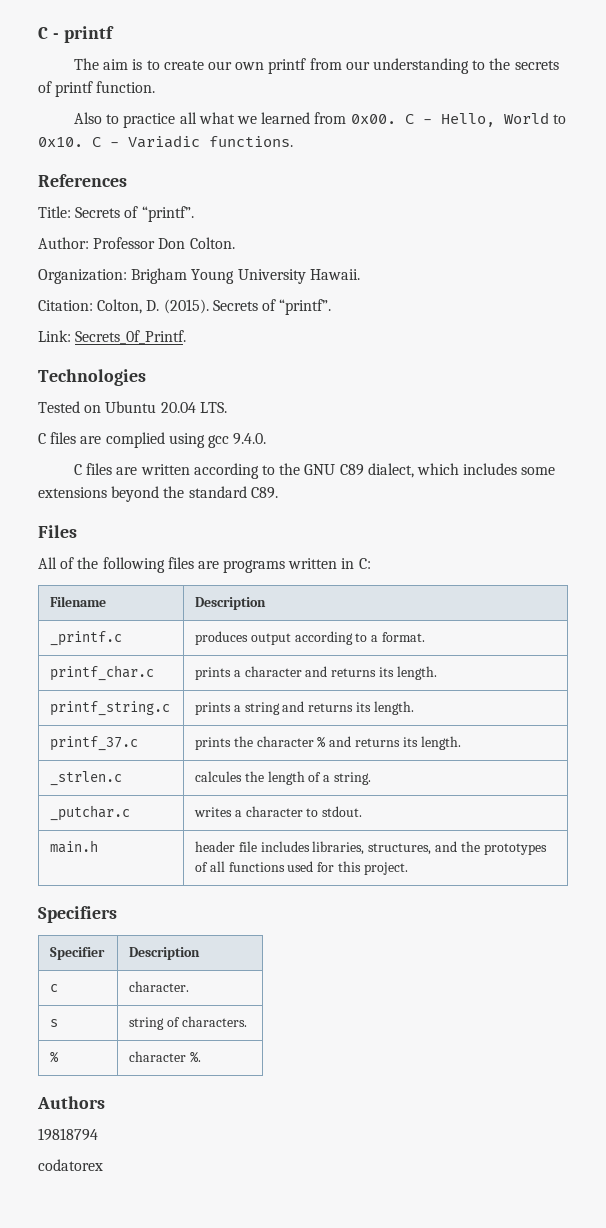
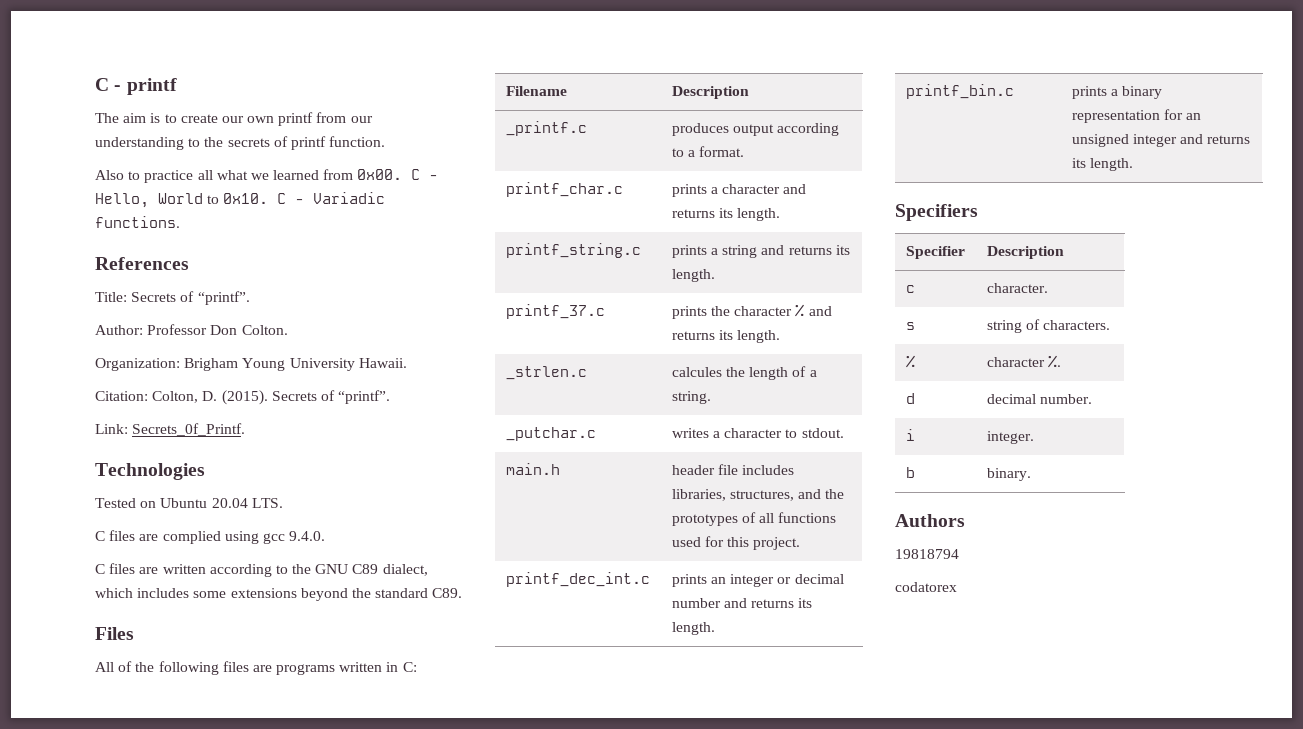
+ printf_dec_int.c | prints an integer or decimal number and returns its length.
+ printf_bin.c | prints a binary representation for an unsigned integer and returns its length.
+ d | decimal number.
+ i | integer.
+ b | binary.

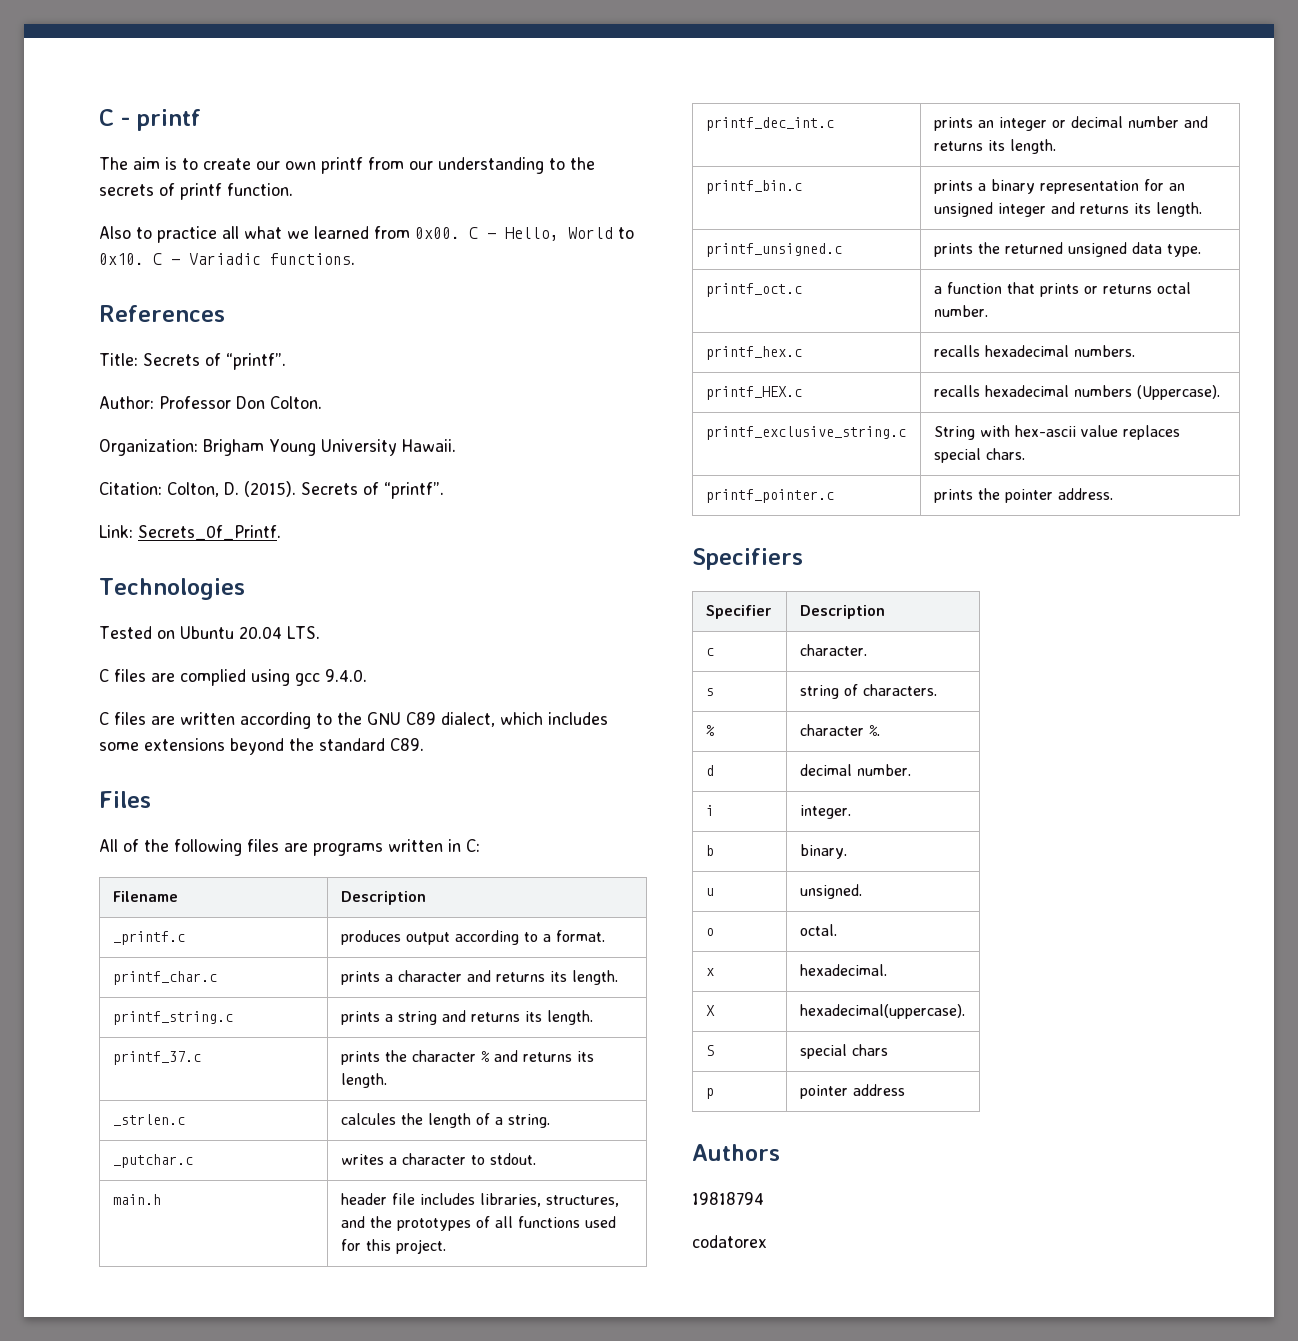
+ printf_unsigned.c | prints the returned unsigned data type.
+ printf_oct.c | a function that prints or returns octal number.
+ printf_hex.c | recalls hexadecimal numbers.
+ printf_HEX.c | recalls hexadecimal numbers (Uppercase).
+ printf_exclusive_string.c | String with hex-ascii value replaces special chars.
+ printf_pointer.c | prints the pointer address.
+ u | unsigned.
+ o | octal.
+ x | hexadecimal.
+ X | hexadecimal(uppercase).
+ S | special chars
+ p | pointer address

